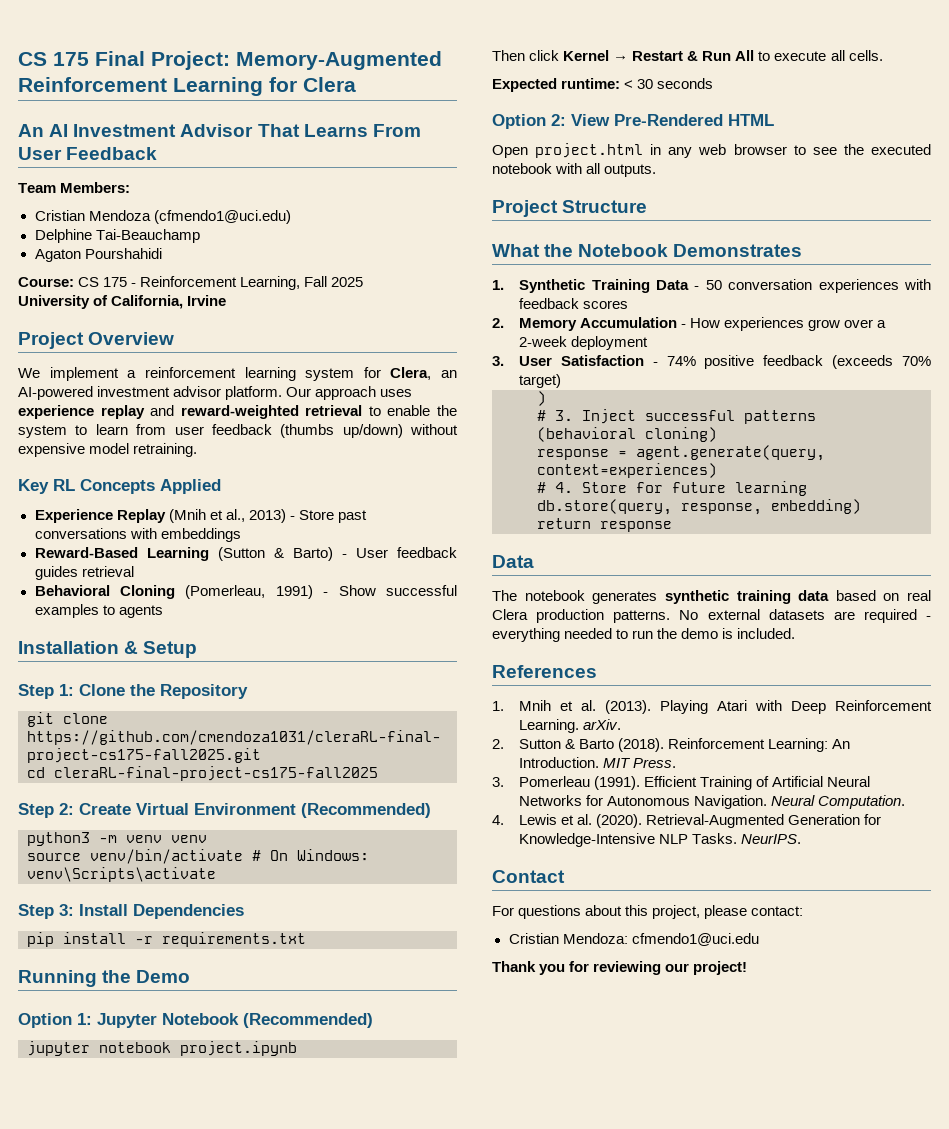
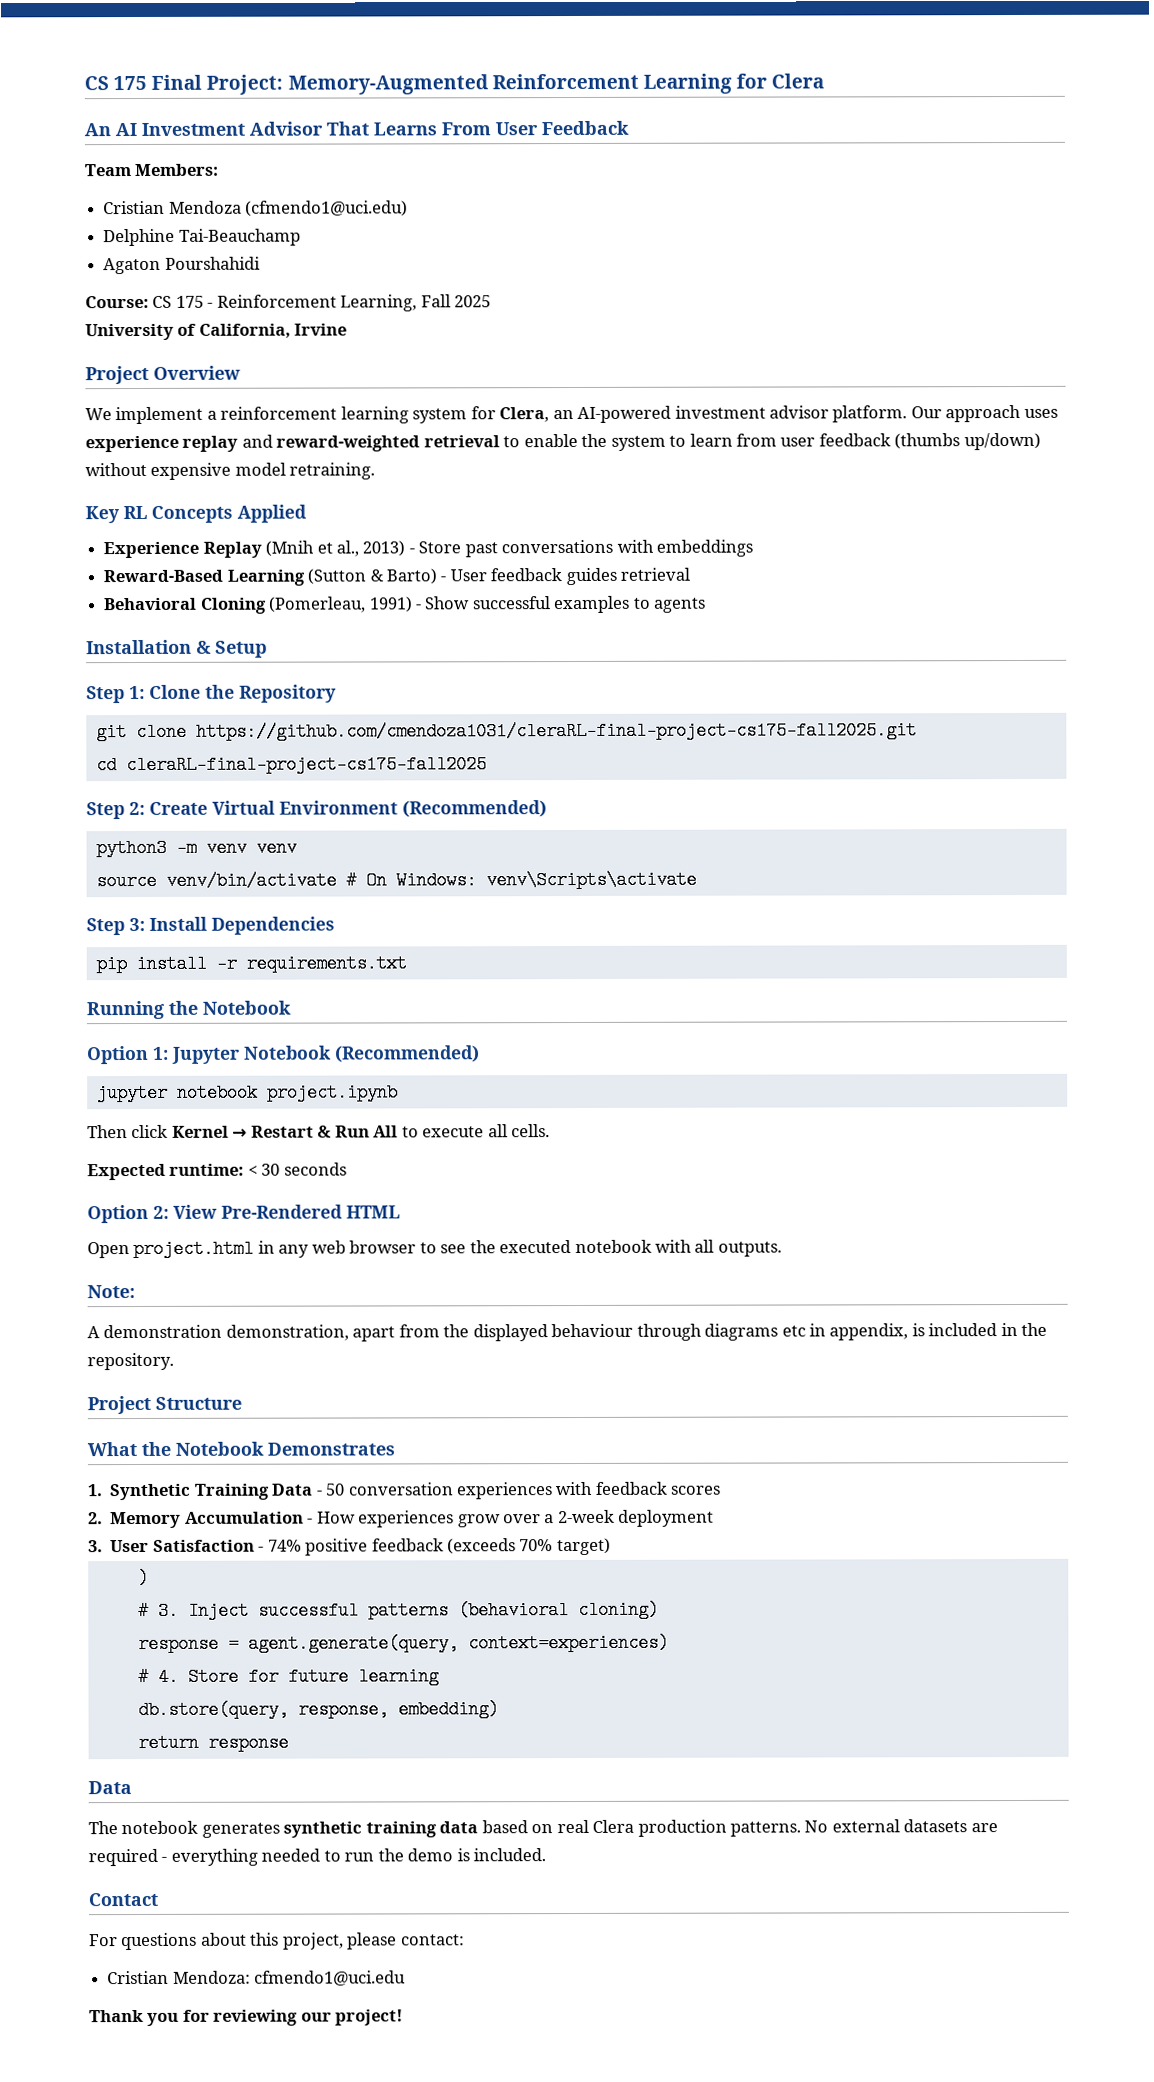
- Running the Demo
+ Running the Notebook
+ Note:
+ A demonstration demonstration, apart from the displayed behaviour through diagrams etc in appendix, is included in the repository.
- References
- 1. Mnih et al. (2013). Playing Atari with Deep Reinforcement Learning. arXiv.
- 2. Sutton & Barto (2018). Reinforcement Learning: An Introduction. MIT Press.
- 3. Pomerleau (1991). Efficient Training of Artificial Neural Networks for Autonomous Navigation. Neural Computation.
- 4. Lewis et al. (2020). Retrieval-Augmented Generation for Knowledge-Intensive NLP Tasks. NeurIPS.

